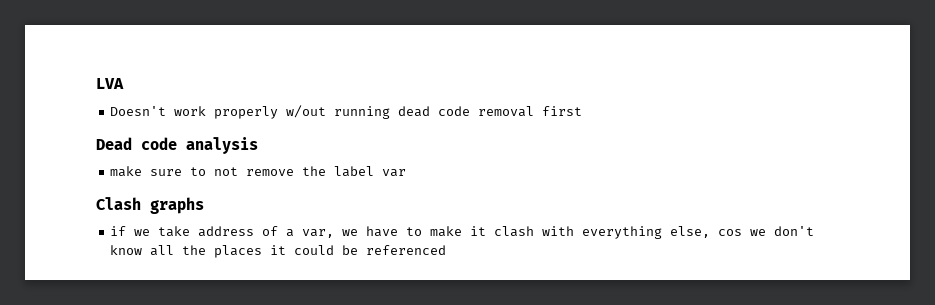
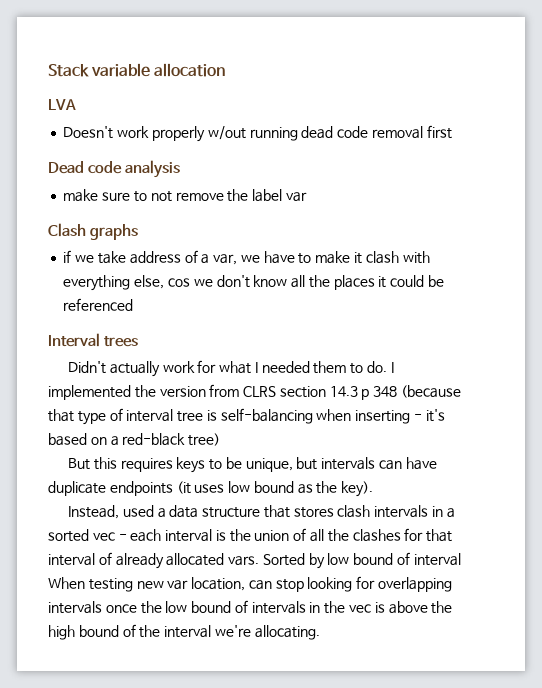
+ Stack variable allocation
+ Interval trees
+ Didn't actually work for what I needed them to do. I implemented the version from CLRS section 14.3 p 348 (because that type of interval tree is self-balancing when inserting - it's based on a red-black tree)
+ But this requires keys to be unique, but intervals can have duplicate endpoints (it uses low bound as the key).
+ Instead, used a data structure that stores clash intervals in a sorted vec - each interval is the union of all the clashes for that interval of already allocated vars. Sorted by low bound of interval When testing new var location, can stop looking for overlapping intervals once the low bound of intervals in the vec is above the high bound of the interval we're allocating.

